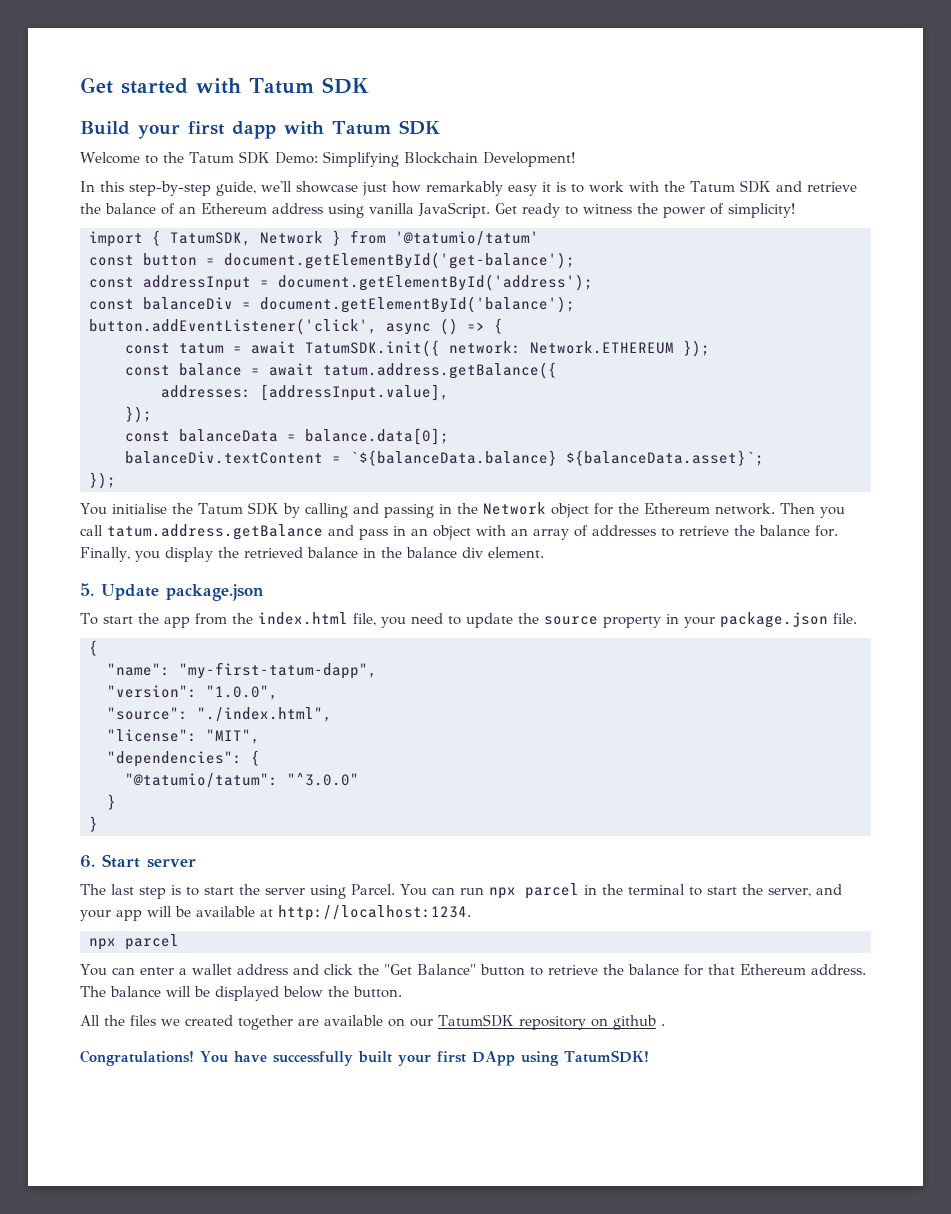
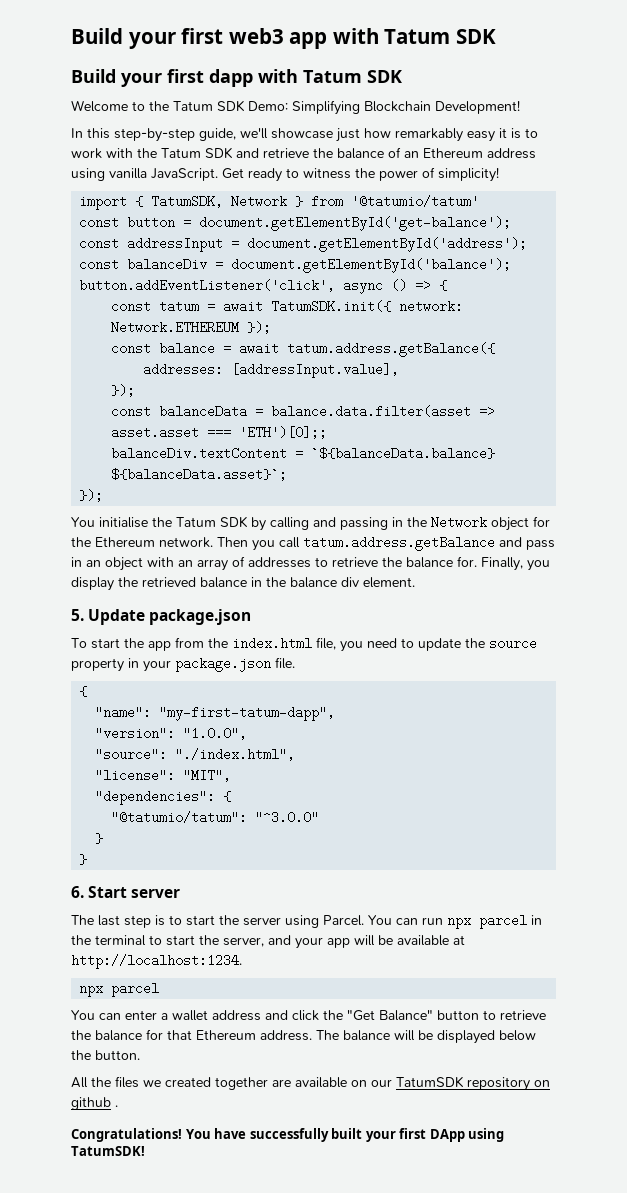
- Get started with Tatum SDK
+ Build your first web3 app with Tatum SDK
- const balanceData = balance.data[0];
+ const balanceData = balance.data.filter(asset => asset.asset === 'ETH')[0];;

